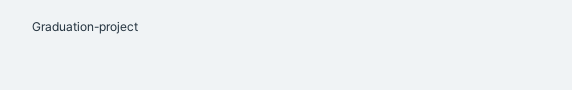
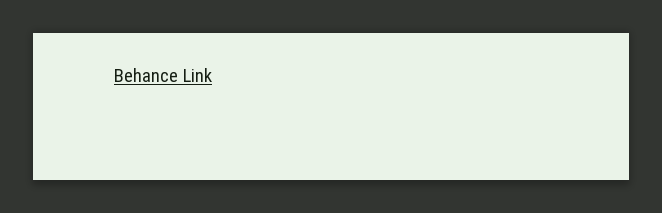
- Graduation-project
+ Behance Link

